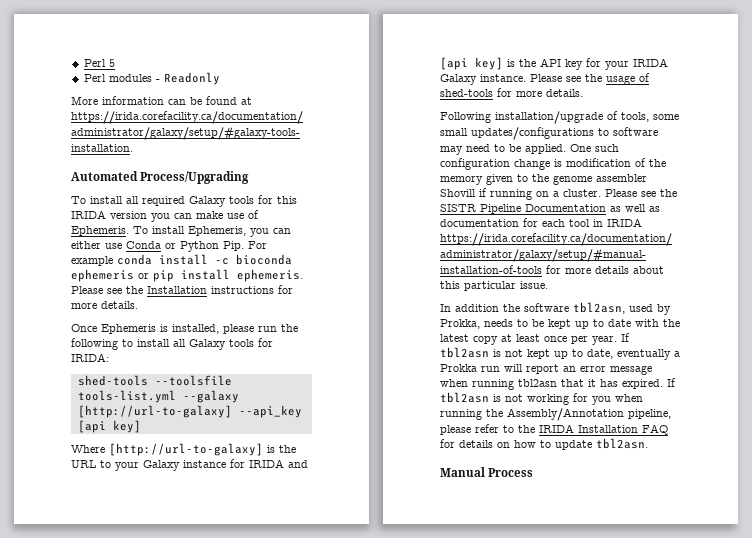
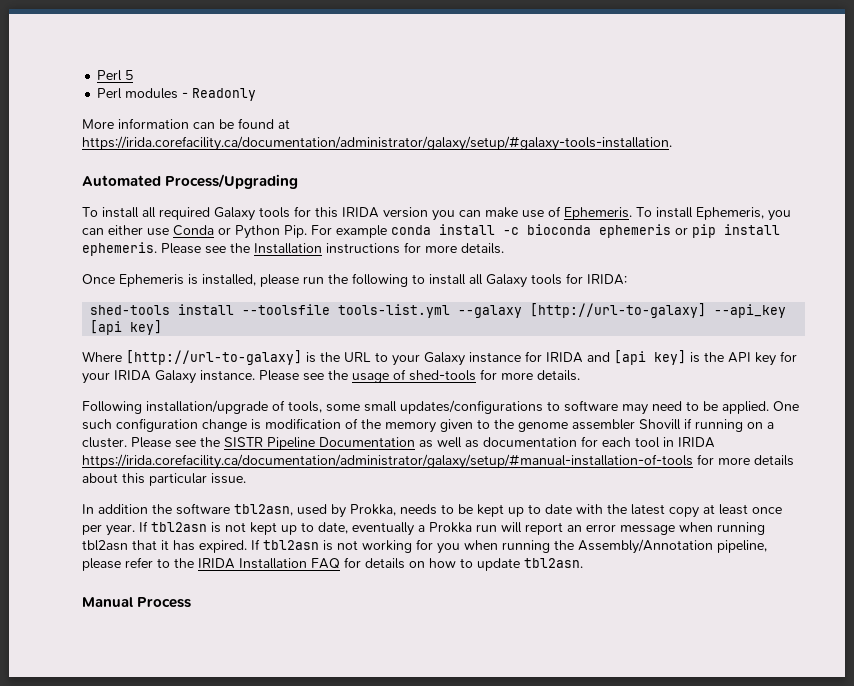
- shed-tools --toolsfile tools-list.yml --galaxy [http://url-to-galaxy] --api_key [api key]
+ shed-tools install --toolsfile tools-list.yml --galaxy [http://url-to-galaxy] --api_key [api key]

